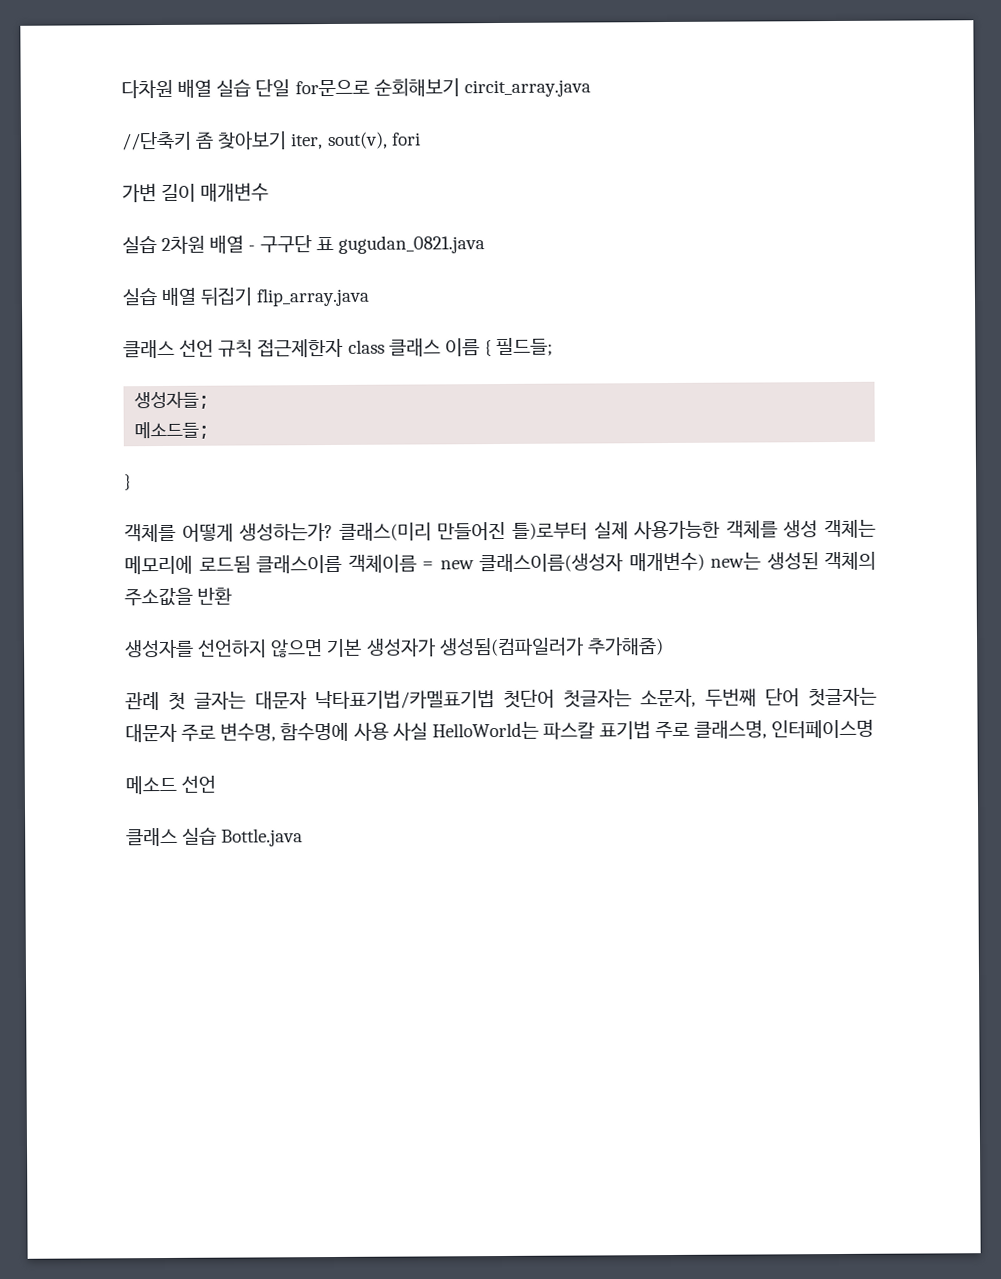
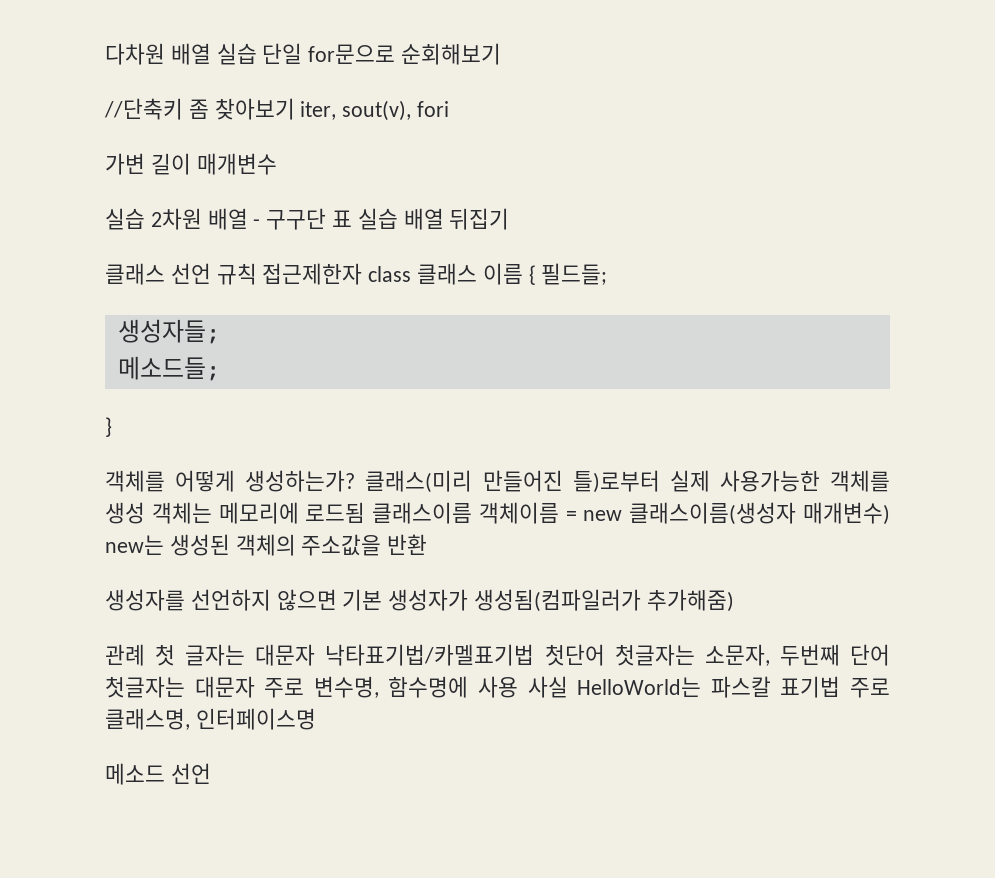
- 다차원 배열 실습 단일 for문으로 순회해보기 circit_array.java
+ 다차원 배열 실습 단일 for문으로 순회해보기
- 실습 2차원 배열 - 구구단 표 gugudan_0821.java
- 실습 배열 뒤집기 flip_array.java
+ 실습 2차원 배열 - 구구단 표 실습 배열 뒤집기
- 클래스 실습 Bottle.java

